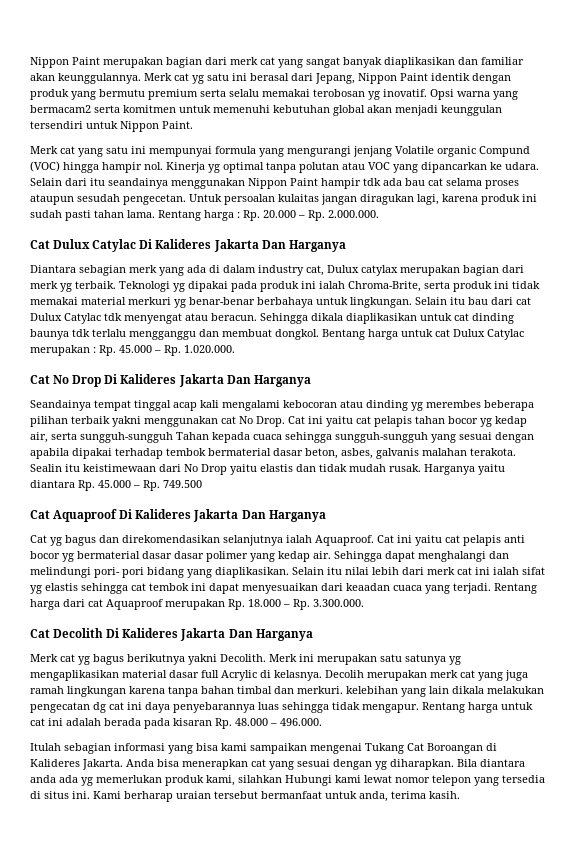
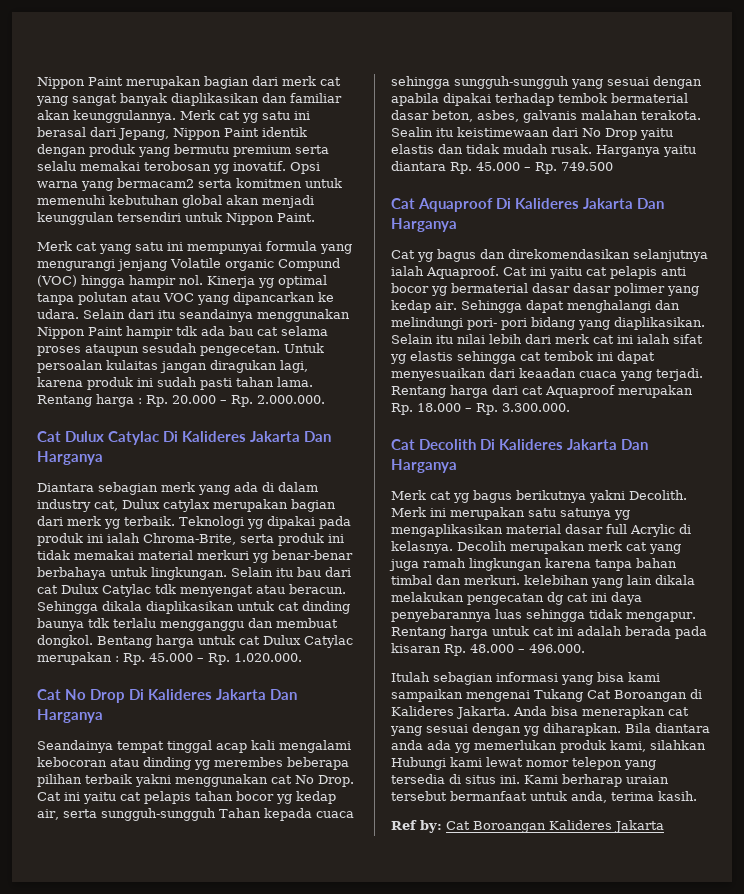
+ Ref by: Cat Boroangan Kalideres Jakarta

